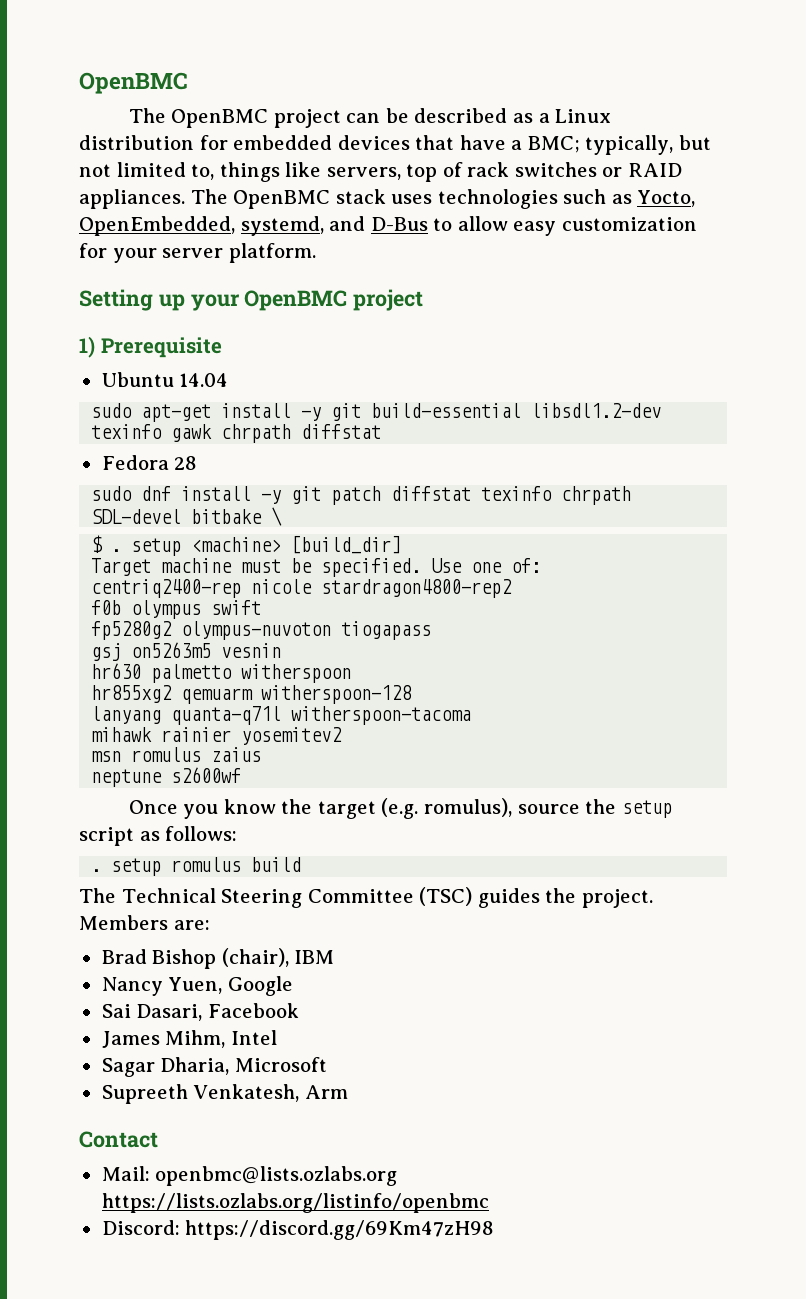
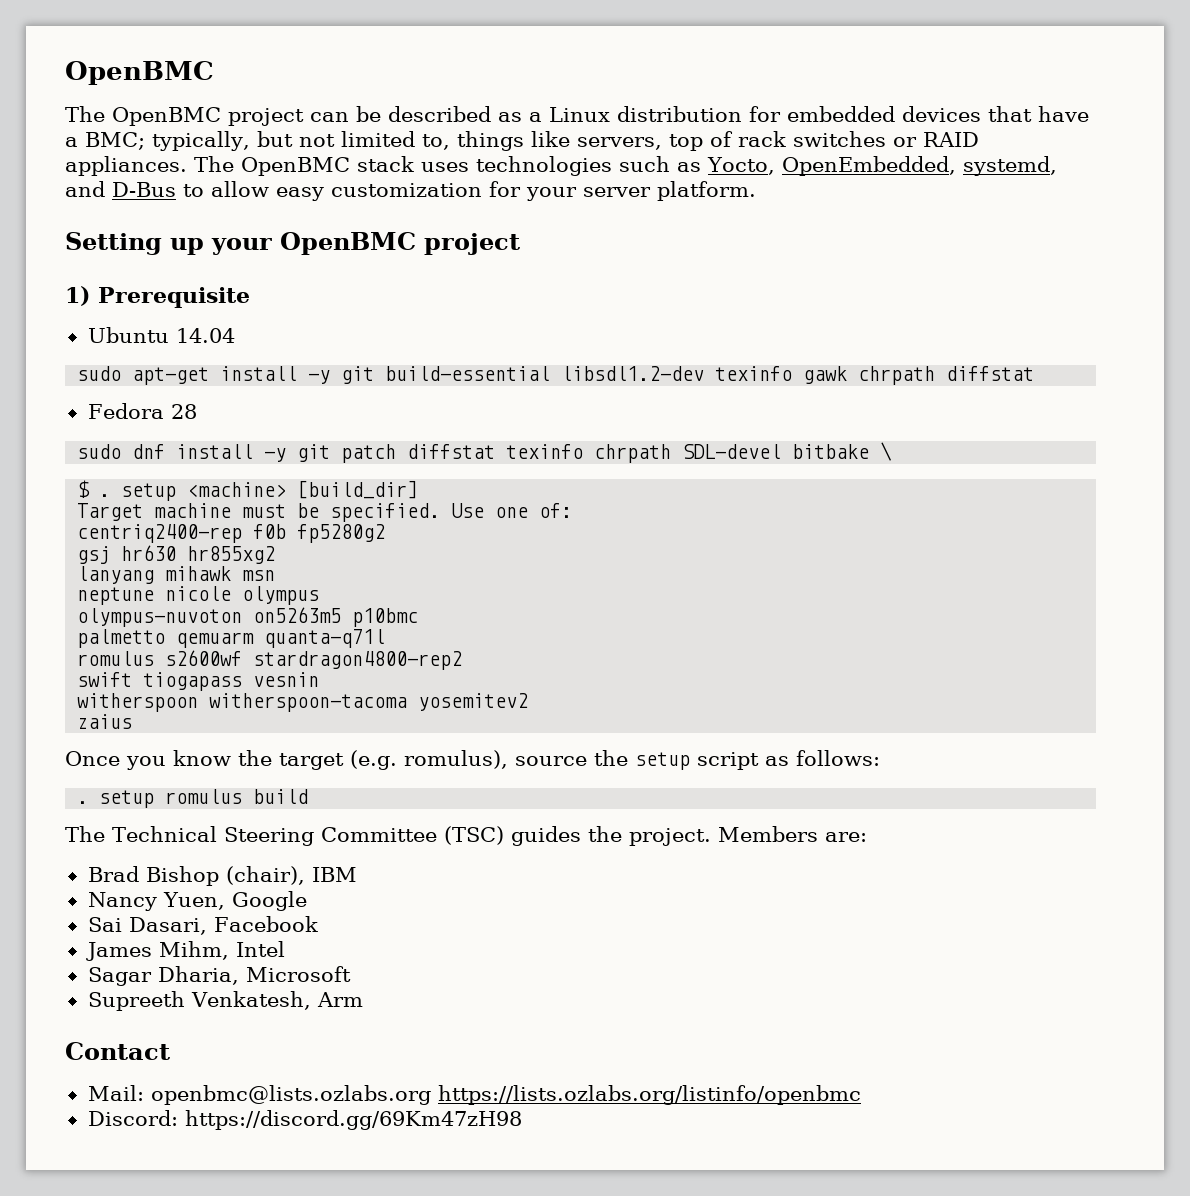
- centriq2400-rep nicole stardragon4800-rep2
+ centriq2400-rep f0b fp5280g2
+ gsj hr630 hr855xg2
+ lanyang mihawk msn
+ neptune nicole olympus
+ olympus-nuvoton on5263m5 p10bmc
+ palmetto qemuarm quanta-q71l
+ romulus s2600wf stardragon4800-rep2
- f0b olympus swift
- fp5280g2 olympus-nuvoton tiogapass
- gsj on5263m5 vesnin
+ swift tiogapass vesnin
- hr630 palmetto witherspoon
- hr855xg2 qemuarm witherspoon-128
- lanyang quanta-q71l witherspoon-tacoma
- mihawk rainier yosemitev2
+ witherspoon witherspoon-tacoma yosemitev2
- msn romulus zaius
+ zaius
- neptune s2600wf

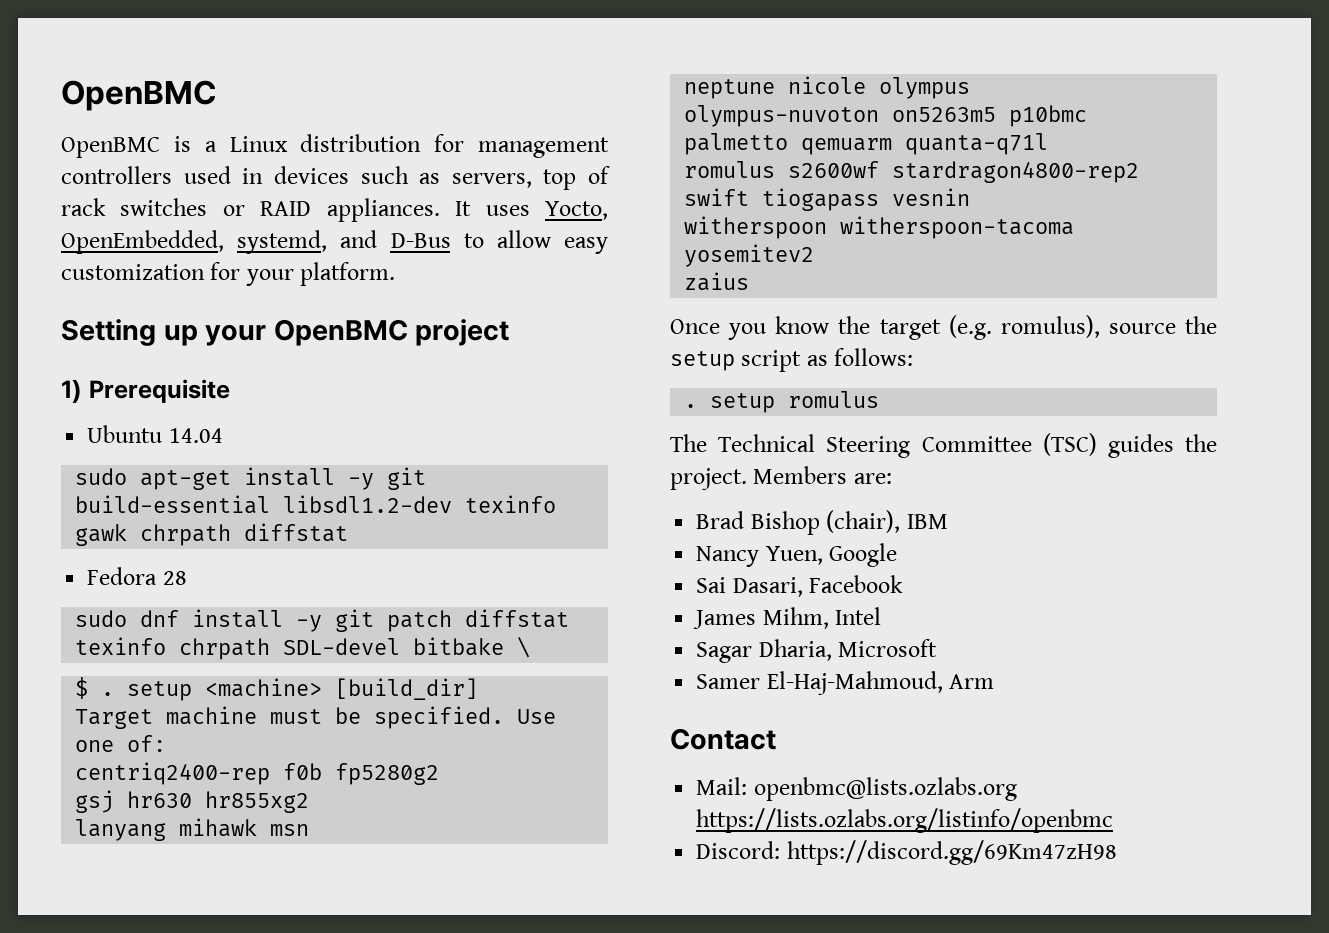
- The OpenBMC project can be described as a Linux distribution for embedded devices that have a BMC; typically, but not limited to, things like servers, top of rack switches or RAID appliances.
+ OpenBMC is a Linux distribution for management controllers used in devices such as servers, top of rack switches or RAID appliances.
- The OpenBMC stack uses technologies such as Yocto, OpenEmbedded, systemd, and D-Bus to allow easy customization for your server platform.
+ It uses Yocto, OpenEmbedded, systemd, and D-Bus to allow easy customization for your platform.
- . setup romulus build
+ . setup romulus
- Supreeth Venkatesh, Arm
+ Samer El-Haj-Mahmoud, Arm

